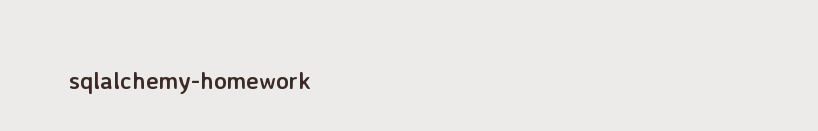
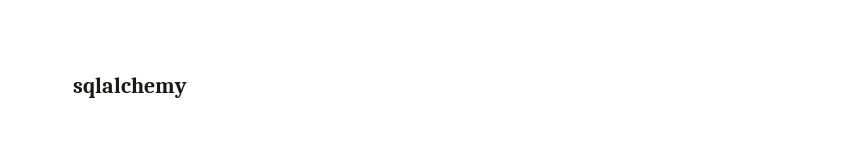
- sqlalchemy-homework
+ sqlalchemy

